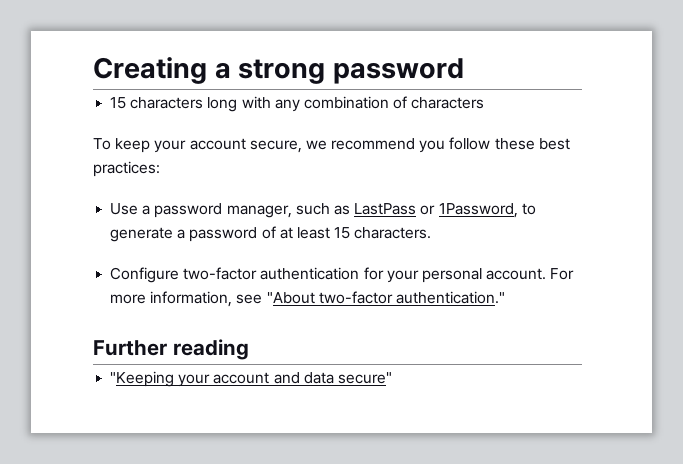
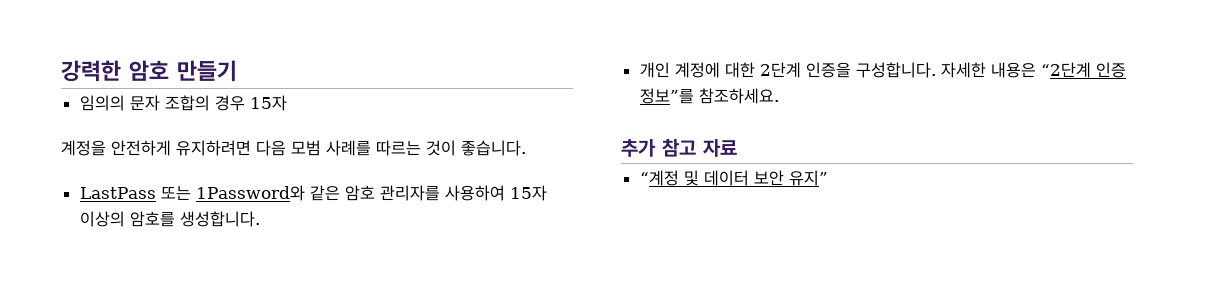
- Creating a strong password
- 15 characters long with any combination of characters
- To keep your account secure, we recommend you follow these best practices:
- Use a password manager, such as LastPass or 1Password, to generate a password of at least 15 characters.
- Configure two-factor authentication for your personal account. For more information, see "About two-factor authentication."
- Further reading
- "Keeping your account and data secure"
+ 강력한 암호 만들기
+ 임의의 문자 조합의 경우 15자
+ 계정을 안전하게 유지하려면 다음 모범 사례를 따르는 것이 좋습니다.
+ LastPass 또는 1Password와 같은 암호 관리자를 사용하여 15자 이상의 암호를 생성합니다.
+ 개인 계정에 대한 2단계 인증을 구성합니다. 자세한 내용은 “2단계 인증 정보”를 참조하세요.
+ 추가 참고 자료
+ “계정 및 데이터 보안 유지”

